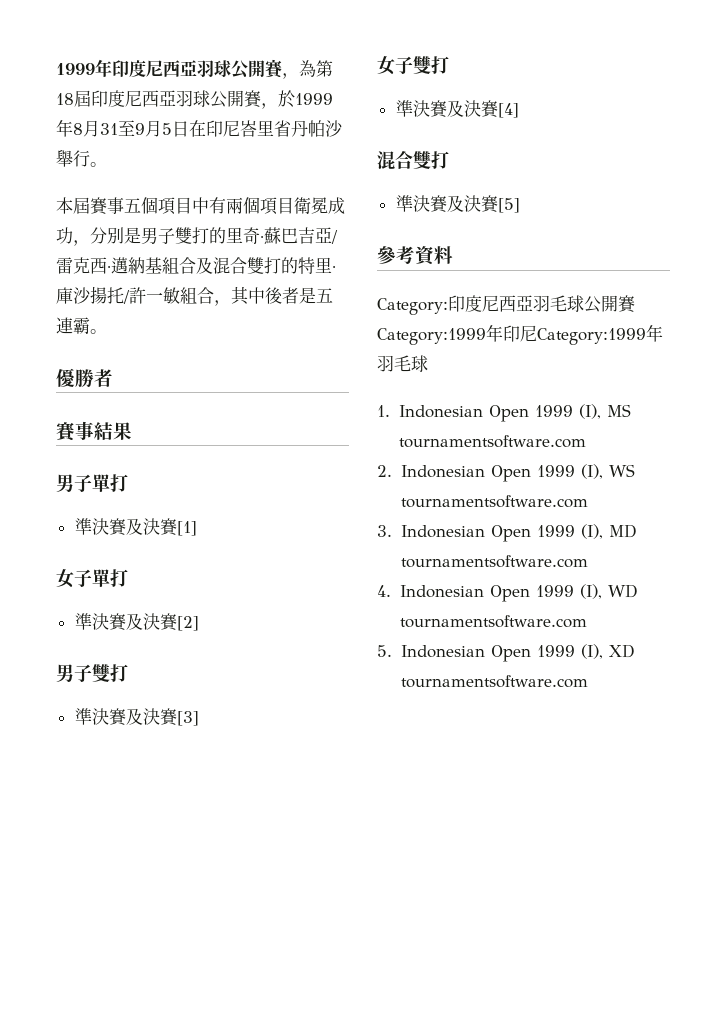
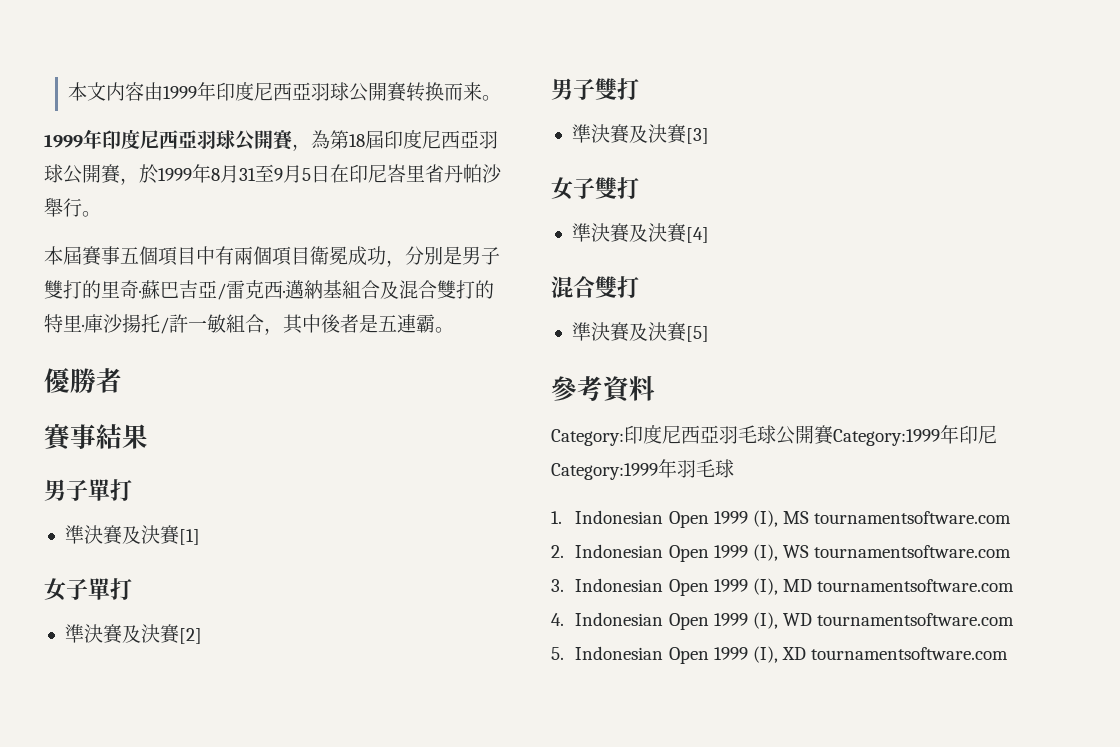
+ 本文内容由1999年印度尼西亞羽球公開賽转换而来。

